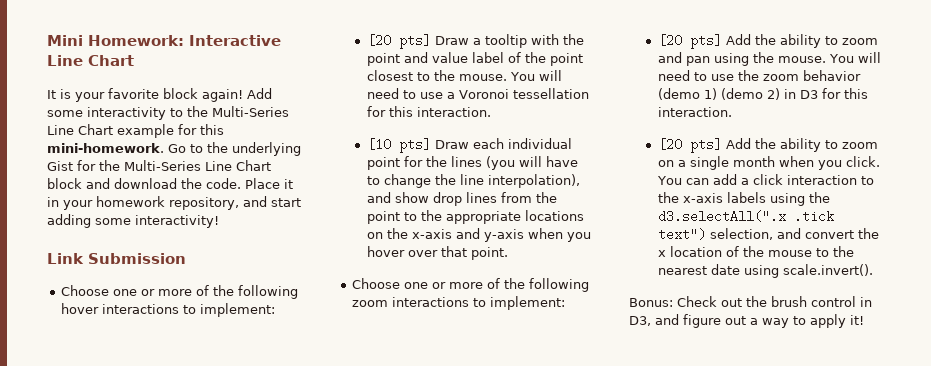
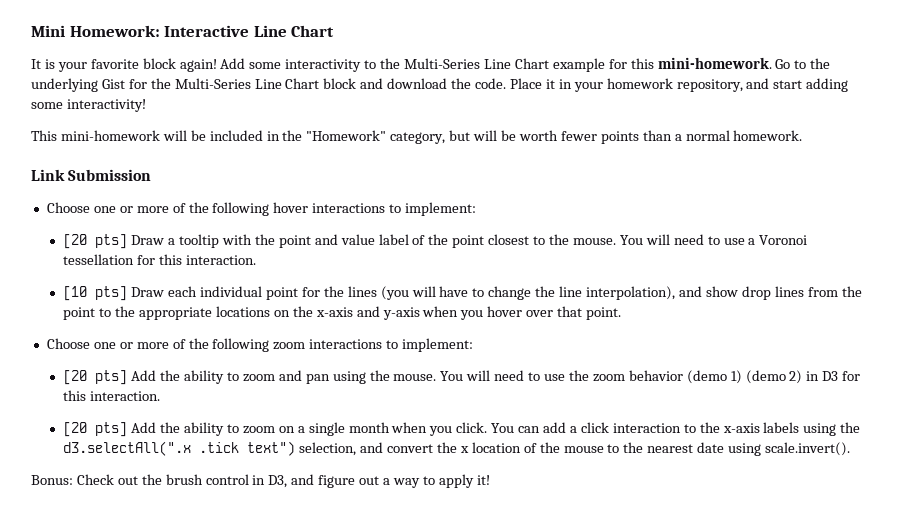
+ This mini-homework will be included in the "Homework" category, but will be worth fewer points than a normal homework.

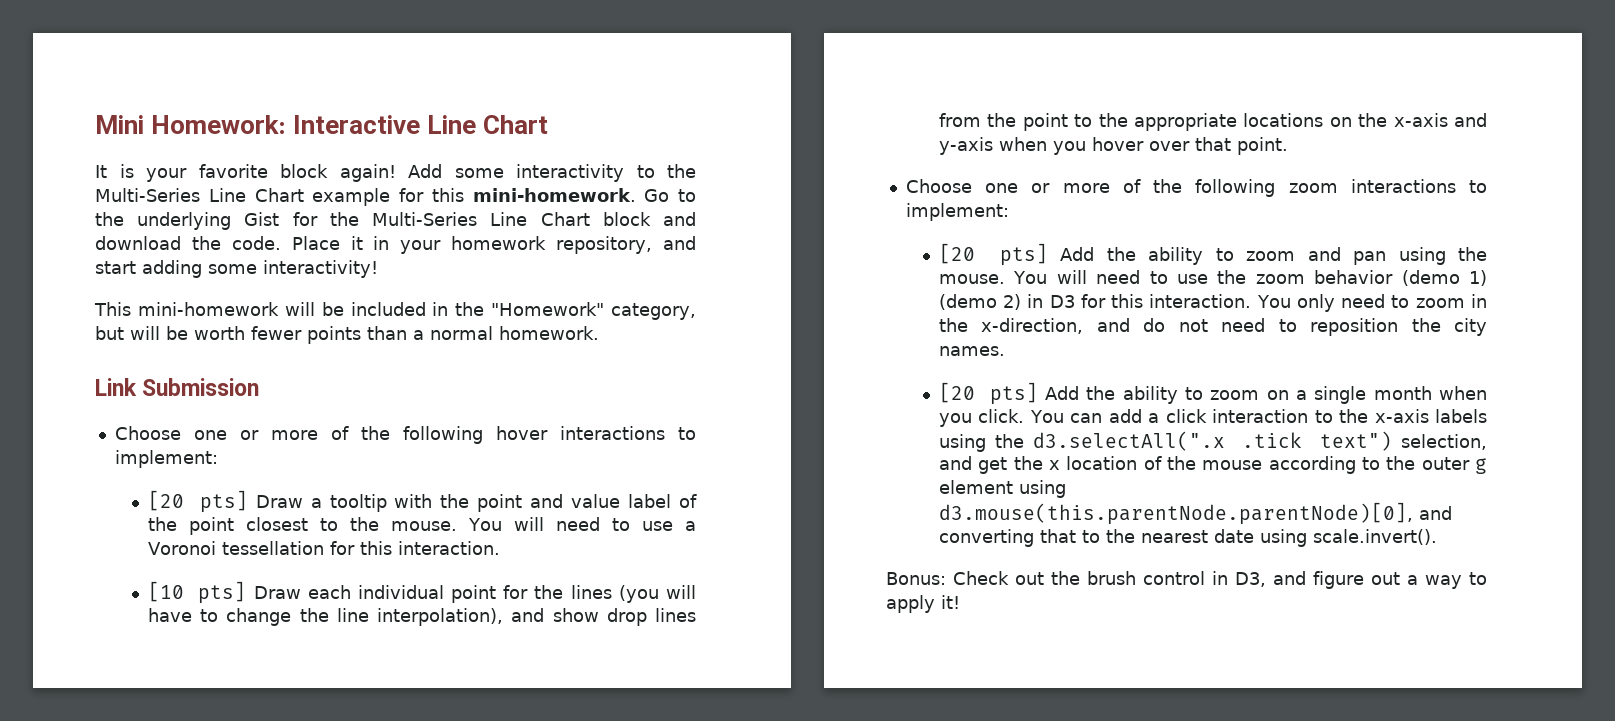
+ You only need to zoom in the x-direction, and do not need to reposition the city names.
- You can add a click interaction to the x-axis labels using the d3.selectAll(".x .tick text") selection, and convert the x location of the mouse to the nearest date using scale.invert().
+ You can add a click interaction to the x-axis labels using the d3.selectAll(".x .tick text") selection, and get the x location of the mouse according to the outer g element using d3.mouse(this.parentNode.parentNode)[0], and converting that to the nearest date using scale.invert().

